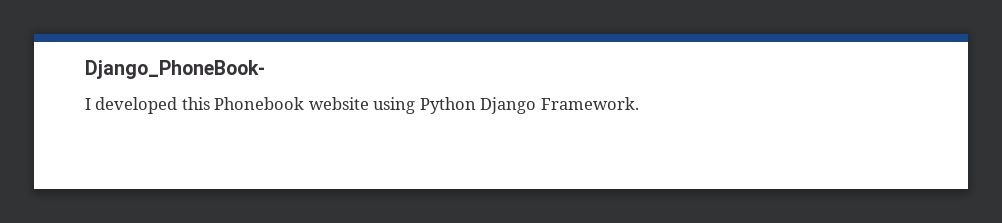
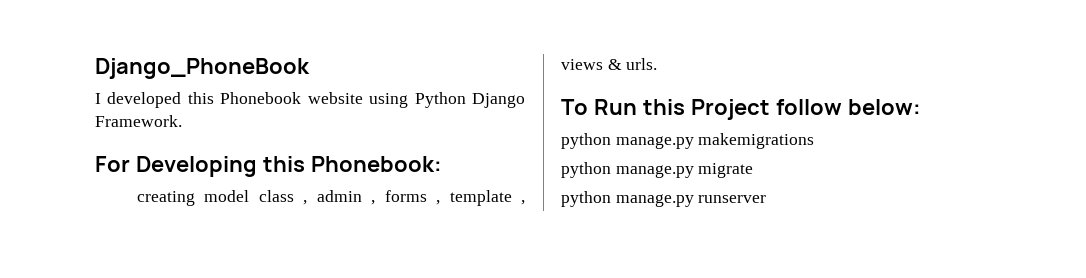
- Django_PhoneBook-
+ Django_PhoneBook
+ For Developing this Phonebook:
+ creating model class , admin , forms , template , views & urls.
+ To Run this Project follow below:
+ python manage.py makemigrations
+ python manage.py migrate
+ python manage.py runserver

